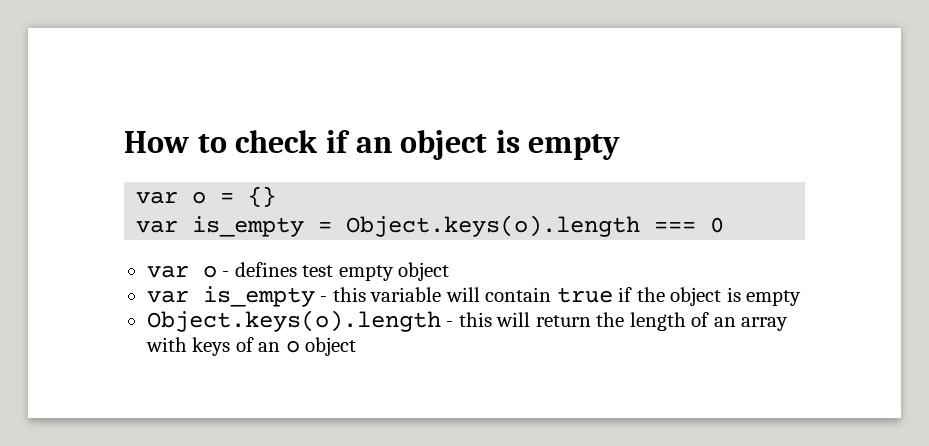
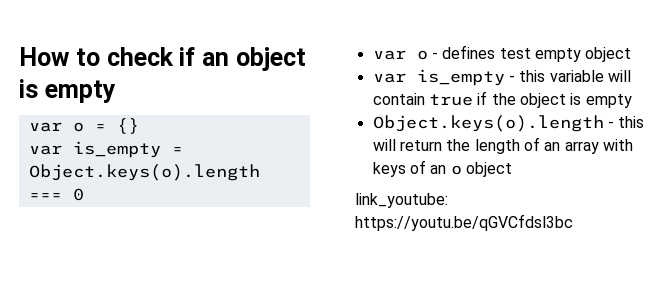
+ link_youtube: https://youtu.be/qGVCfdsl3bc

